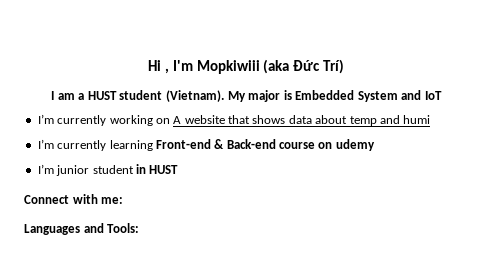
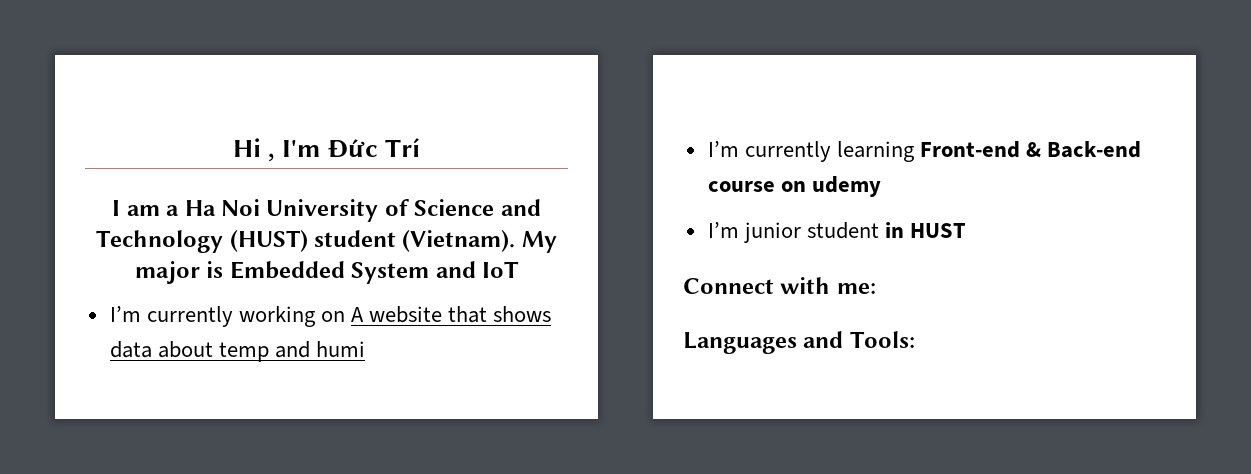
- Hi , I'm Mopkiwiii (aka Đức Trí)
+ Hi , I'm Đức Trí
- I am a HUST student (Vietnam).
+ I am a Ha Noi University of Science and Technology (HUST) student (Vietnam).

